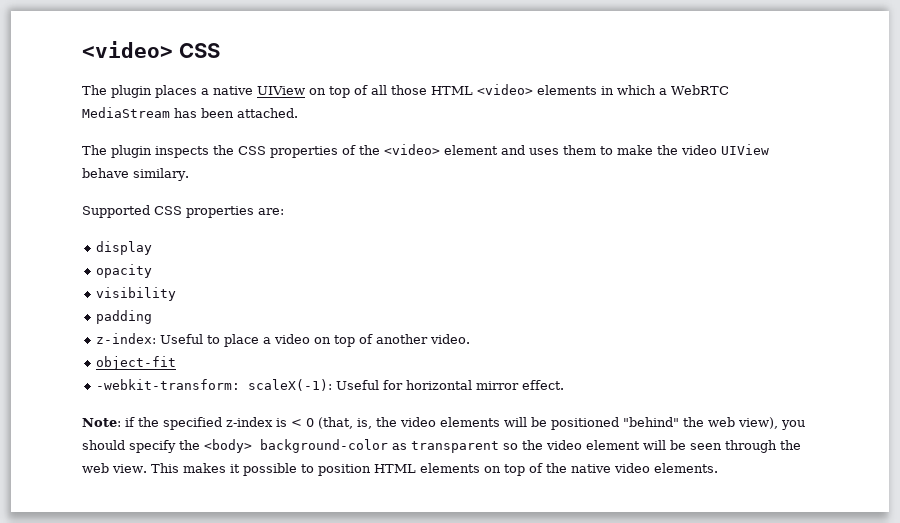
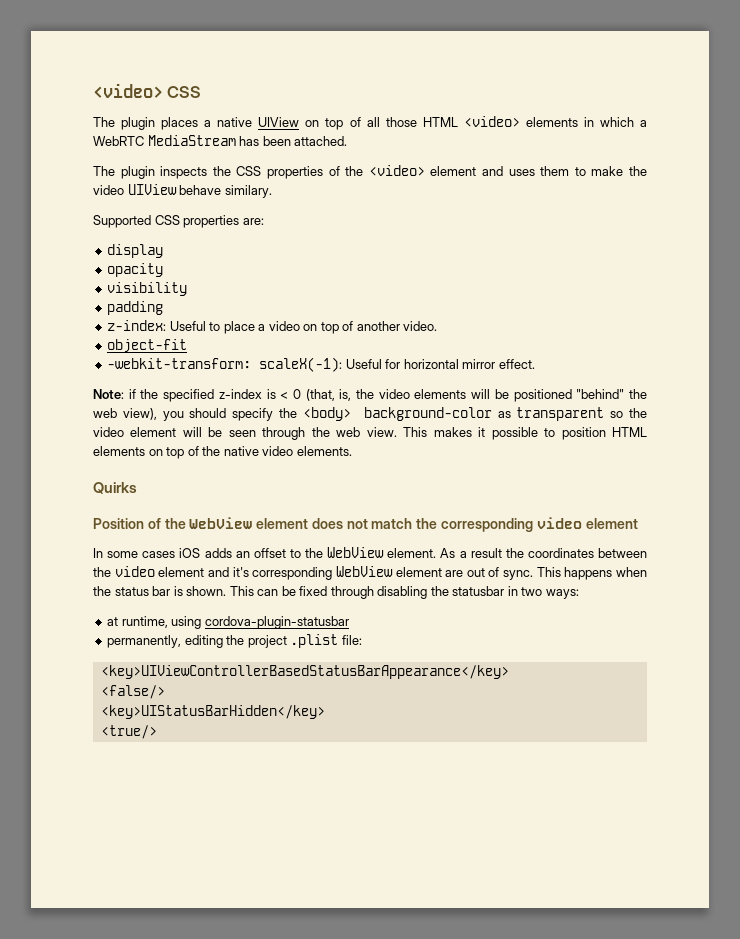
+ Quirks
+ Position of the WebView element does not match the corresponding video element
+ In some cases iOS adds an offset to the WebView element. As a result the coordinates between the video element and it's corresponding WebView element are out of sync. This happens when the status bar is shown. This can be fixed through disabling the statusbar in two ways:
+ at runtime, using cordova-plugin-statusbar
+ permanently, editing the project .plist file:
+ <key>UIViewControllerBasedStatusBarAppearance</key>
+ <false/>
+ <key>UIStatusBarHidden</key>
+ <true/>

